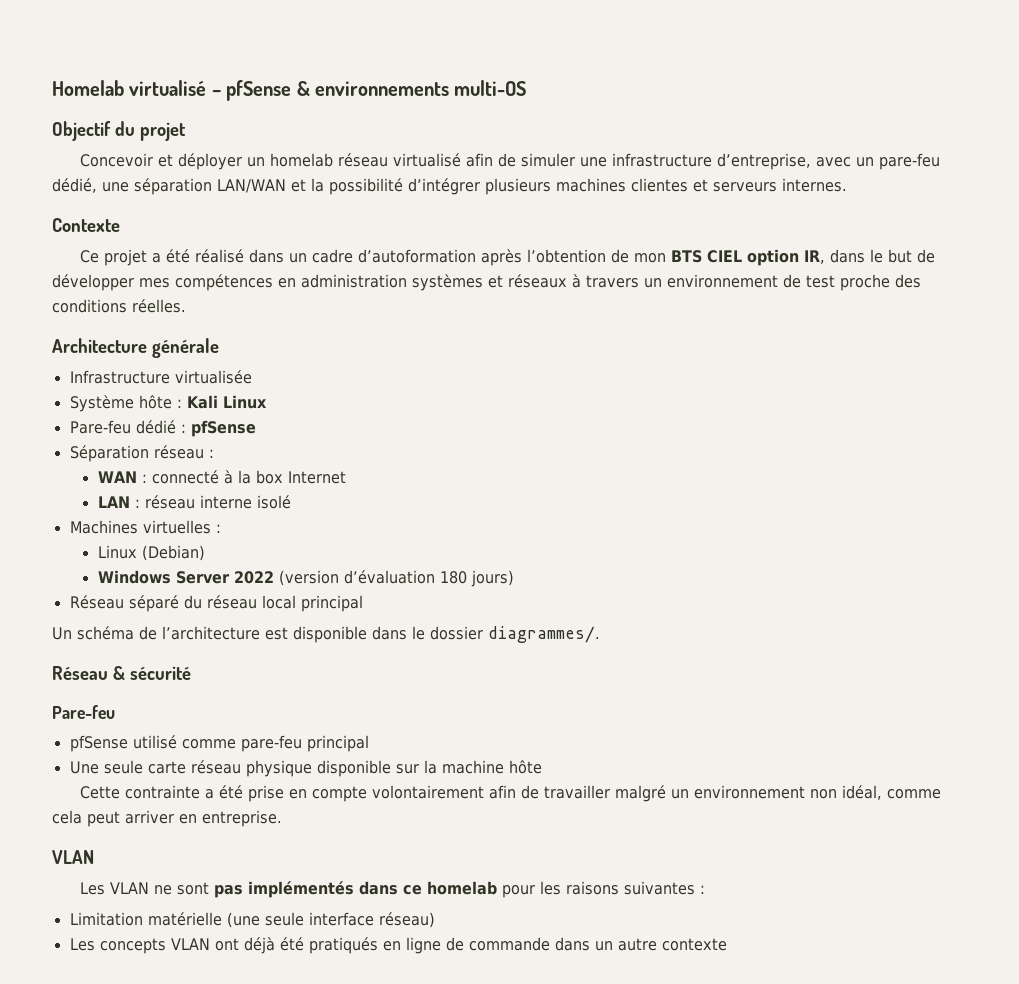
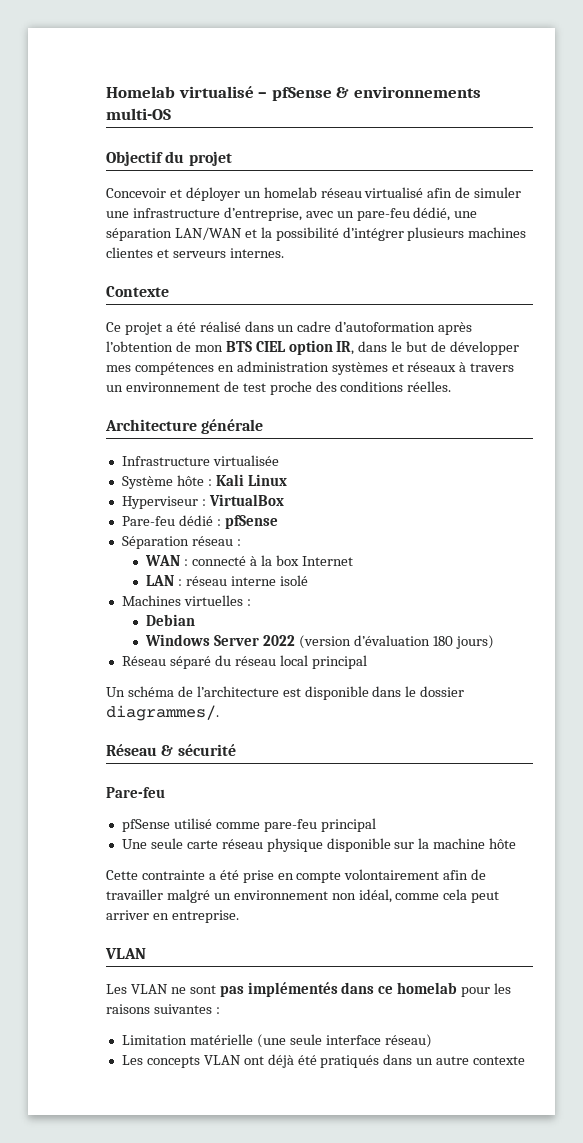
+ Hyperviseur : VirtualBox
- Linux (Debian)
+ Debian
- Les concepts VLAN ont déjà été pratiqués en ligne de commande dans un autre contexte
+ Les concepts VLAN ont déjà été pratiqués dans un autre contexte

